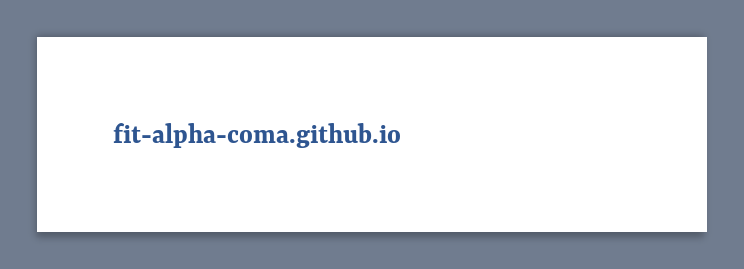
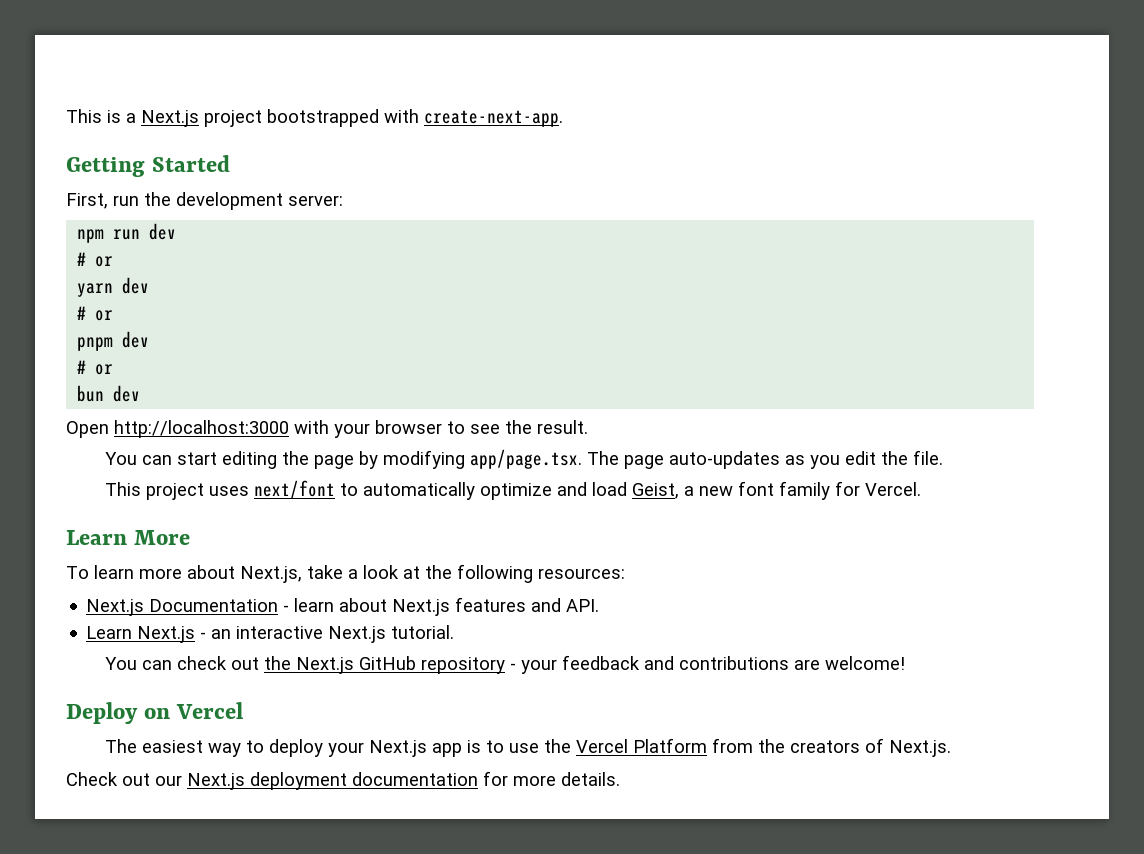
- fit-alpha-coma.github.io
+ This is a Next.js project bootstrapped with create-next-app.
+ Getting Started
+ First, run the development server:
+ npm run dev
+ # or
+ yarn dev
+ # or
+ pnpm dev
+ # or
+ bun dev
+ Open http://localhost:3000 with your browser to see the result.
+ You can start editing the page by modifying app/page.tsx. The page auto-updates as you edit the file.
+ This project uses next/font to automatically optimize and load Geist, a new font family for Vercel.
+ Learn More
+ To learn more about Next.js, take a look at the following resources:
+ Next.js Documentation - learn about Next.js features and API.
+ Learn Next.js - an interactive Next.js tutorial.
+ You can check out the Next.js GitHub repository - your feedback and contributions are welcome!
+ Deploy on Vercel
+ The easiest way to deploy your Next.js app is to use the Vercel Platform from the creators of Next.js.
+ Check out our Next.js deployment documentation for more details.

